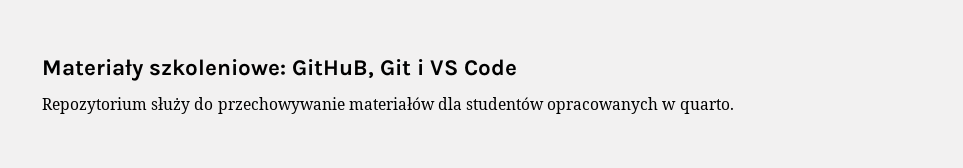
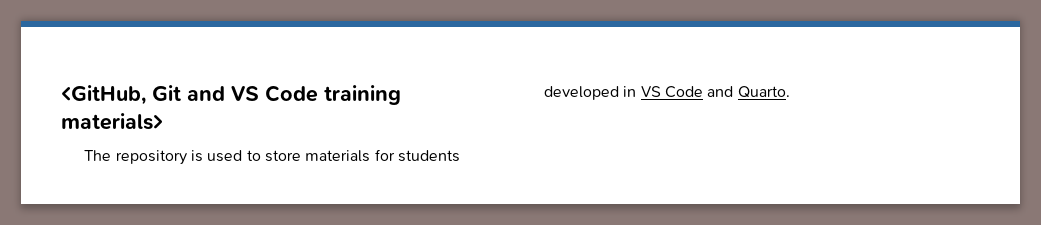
- Materiały szkoleniowe: GitHuB, Git i VS Code
- Repozytorium służy do przechowywanie materiałów dla studentów opracowanych w quarto.
+ <GitHub, Git and VS Code training materials>
+ The repository is used to store materials for students developed in VS Code and Quarto.

